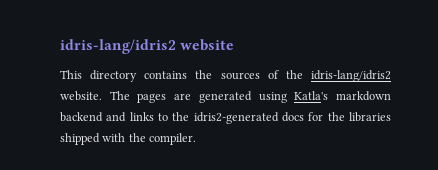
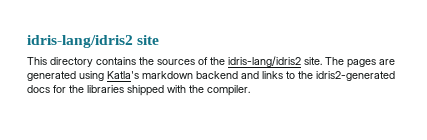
- idris-lang/idris2 website
+ idris-lang/idris2 site
- This directory contains the sources of the idris-lang/idris2 website.
+ This directory contains the sources of the idris-lang/idris2 site.

